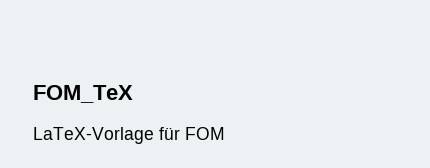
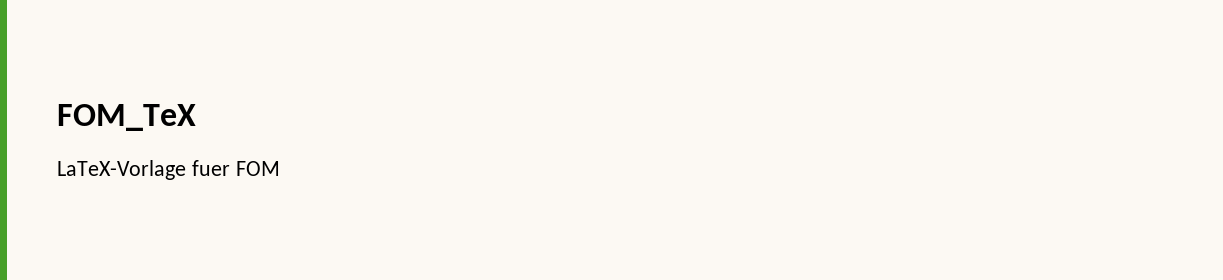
- LaTeX-Vorlage für FOM
+ LaTeX-Vorlage fuer FOM

